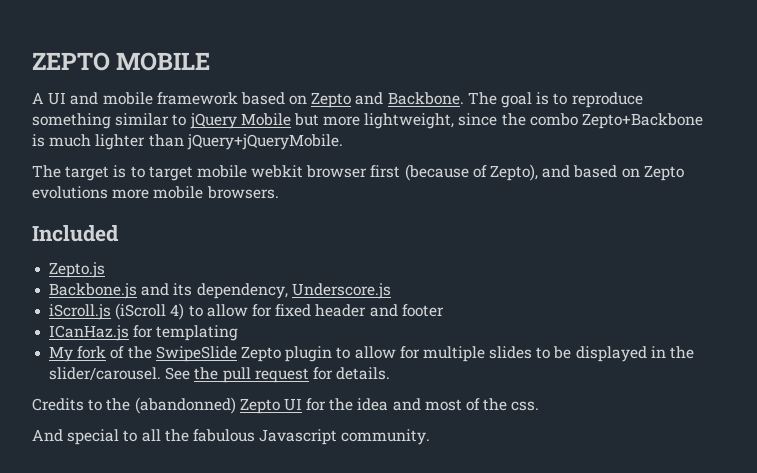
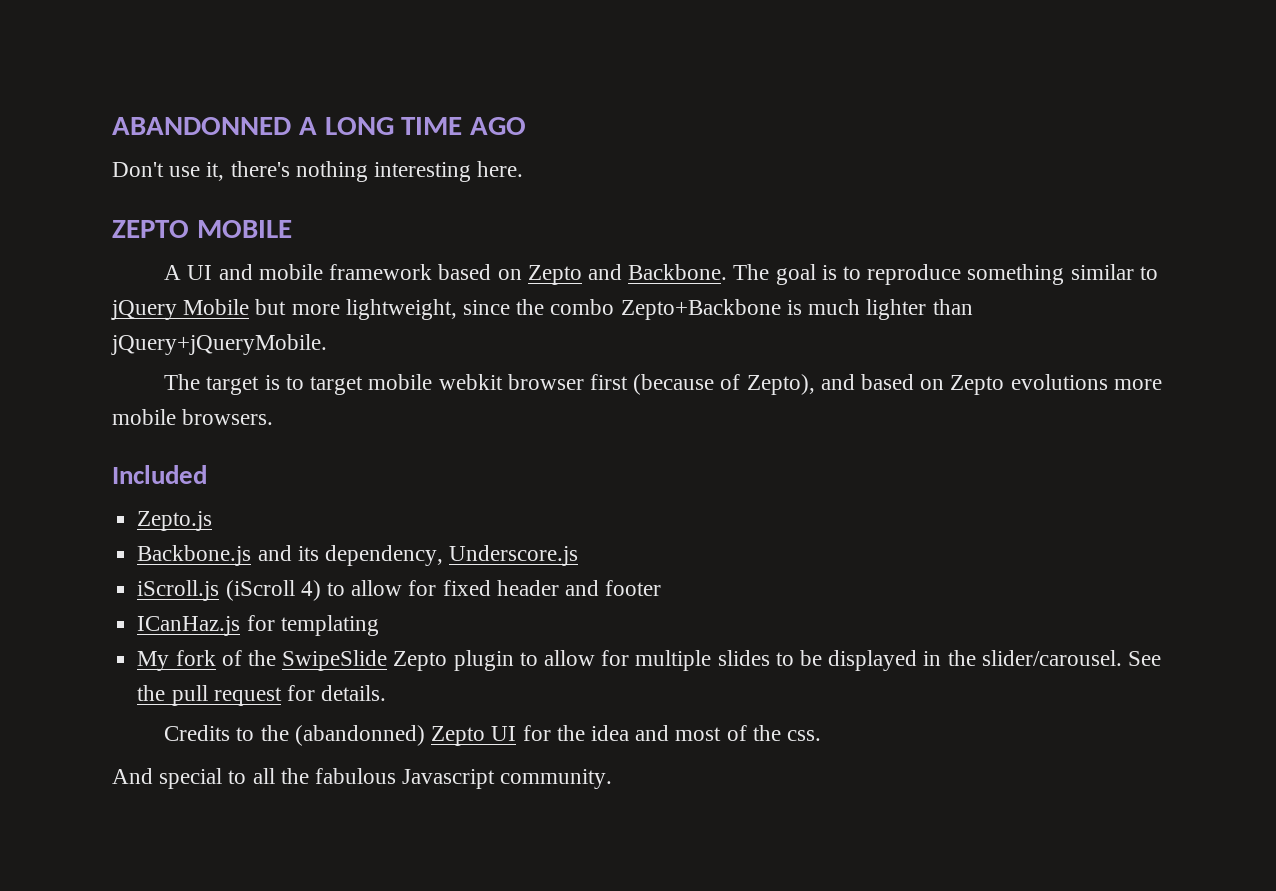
+ ABANDONNED A LONG TIME AGO
+ Don't use it, there's nothing interesting here.

